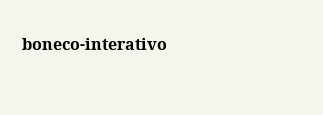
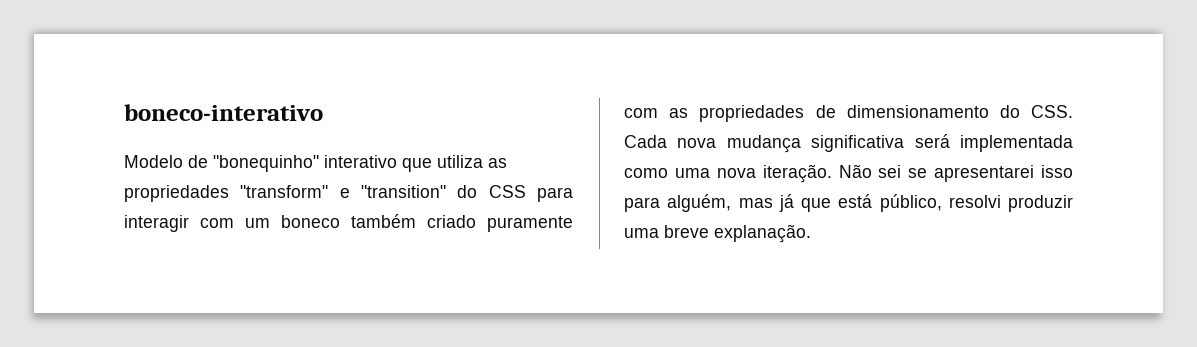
+ Modelo de "bonequinho" interativo que utiliza as propriedades "transform" e "transition" do CSS para interagir com um boneco também criado puramente com as propriedades de dimensionamento do CSS. Cada nova mudança significativa será implementada como uma nova iteração. Não sei se apresentarei isso para alguém, mas já que está público, resolvi produzir uma breve explanação.

